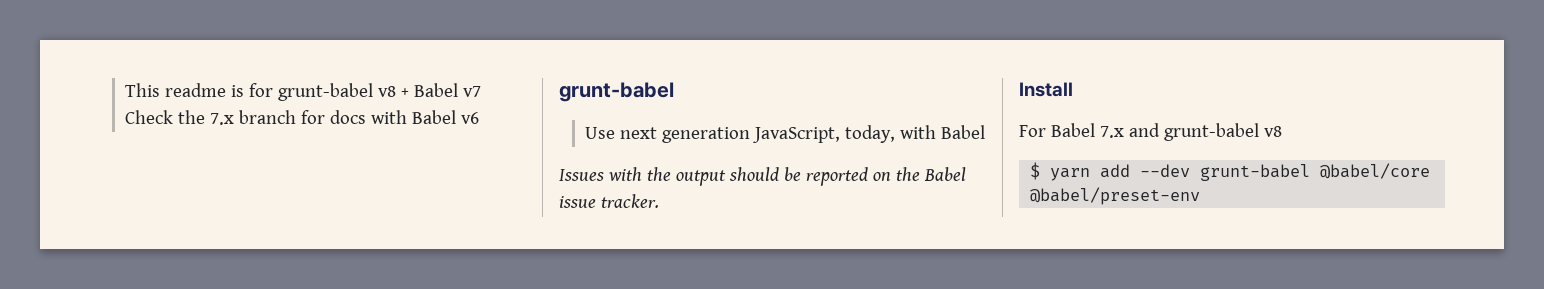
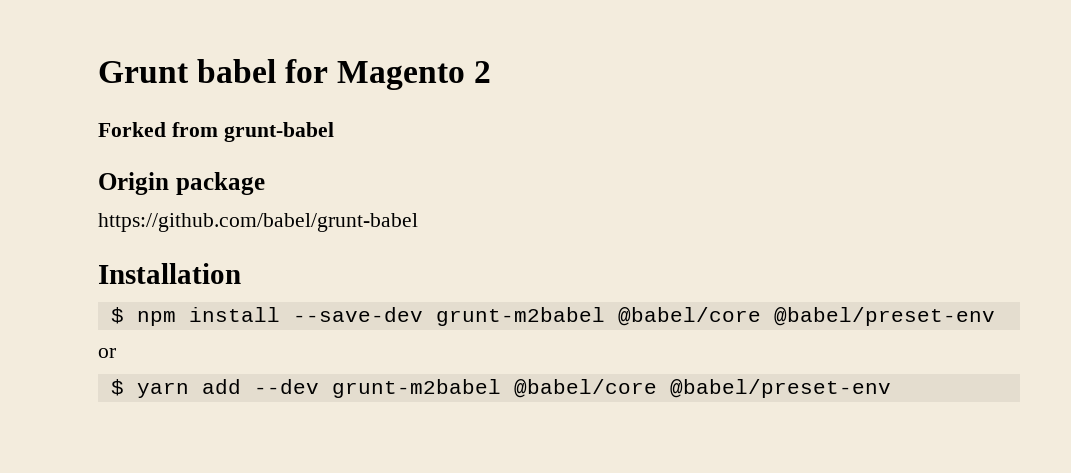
- This readme is for grunt-babel v8 + Babel v7 Check the 7.x branch for docs with Babel v6
- grunt-babel
- Use next generation JavaScript, today, with Babel
- Issues with the output should be reported on the Babel issue tracker.
- Install
- For Babel 7.x and grunt-babel v8
+ Grunt babel for Magento 2
+ Forked from grunt-babel
+ Origin package
+ https://github.com/babel/grunt-babel
+ Installation
+ $ npm install --save-dev grunt-m2babel @babel/core @babel/preset-env
+ or
- $ yarn add --dev grunt-babel @babel/core @babel/preset-env
+ $ yarn add --dev grunt-m2babel @babel/core @babel/preset-env

